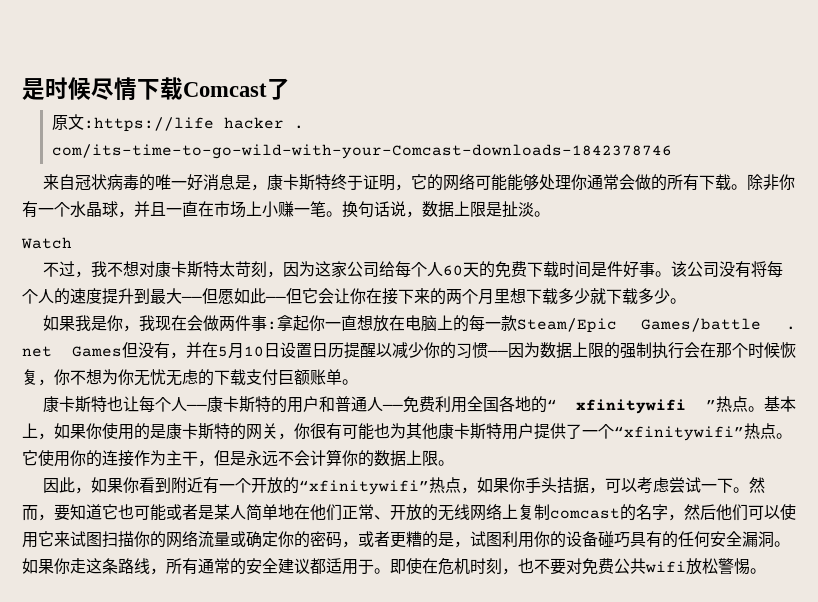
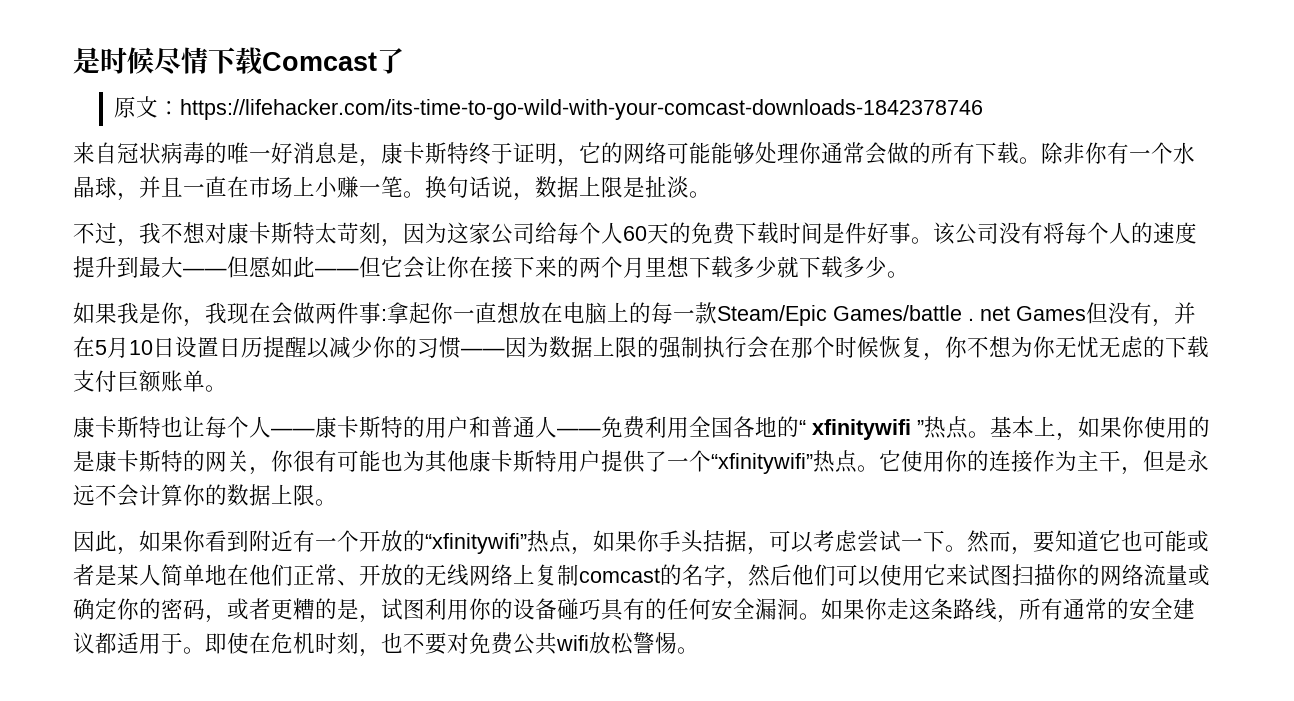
- 原文:https://life hacker . com/its-time-to-go-wild-with-your-Comcast-downloads-1842378746
+ 原文：https://lifehacker.com/its-time-to-go-wild-with-your-comcast-downloads-1842378746
- Watch

